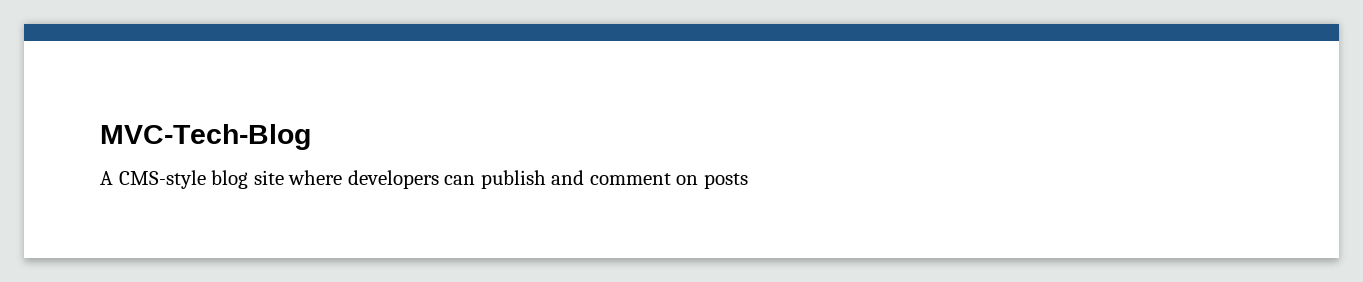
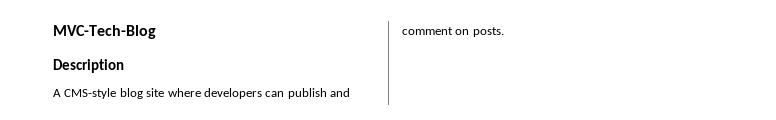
+ Description
- A CMS-style blog site where developers can publish and comment on posts
+ A CMS-style blog site where developers can publish and comment on posts.

